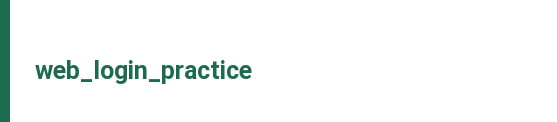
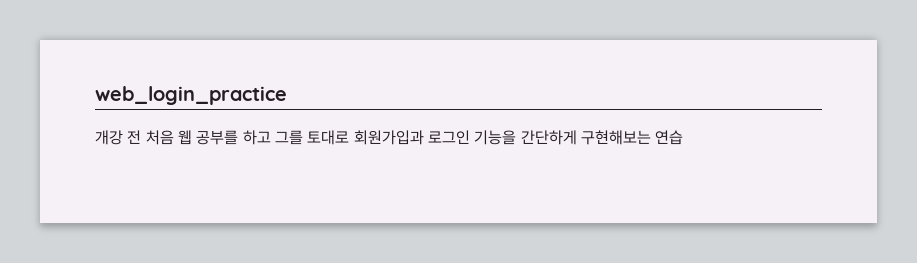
+ 개강 전 처음 웹 공부를 하고 그를 토대로 회원가입과 로그인 기능을 간단하게 구현해보는 연습

